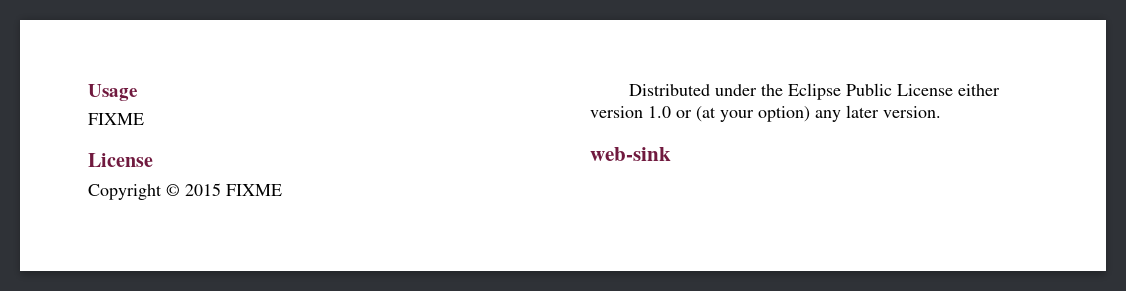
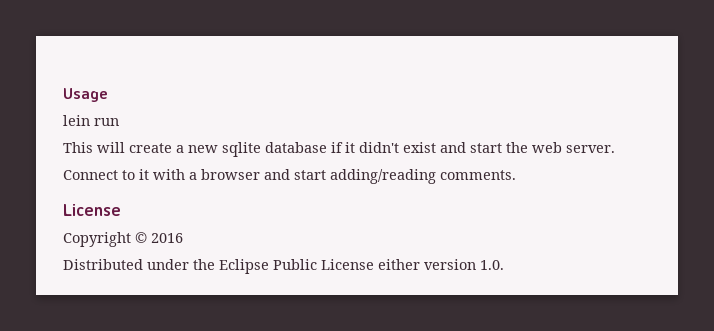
  Usage
- FIXME
+ lein run
+ This will create a new sqlite database if it didn't exist and start the web server.
+ Connect to it with a browser and start adding/reading comments.
- Copyright © 2015 FIXME
+ Copyright © 2016
- Distributed under the Eclipse Public License either version 1.0 or (at your option) any later version.
- web-sink
+ Distributed under the Eclipse Public License either version 1.0.

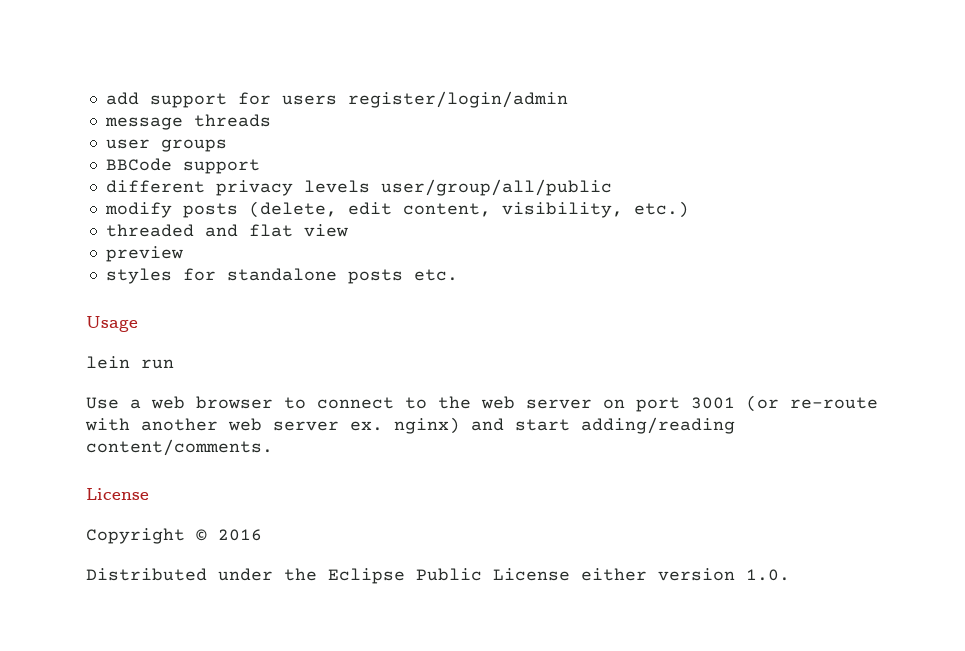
+ add support for users register/login/admin
+ message threads
+ user groups
+ BBCode support
+ different privacy levels user/group/all/public
+ modify posts (delete, edit content, visibility, etc.)
+ threaded and flat view
+ preview
+ styles for standalone posts etc.
  Usage
  lein run
- This will create a new sqlite database if it didn't exist and start the web server.
- Connect to it with a browser and start adding/reading comments.
+ Use a web browser to connect to the web server on port 3001 (or re-route with another web server ex. nginx) and start adding/reading content/comments.

